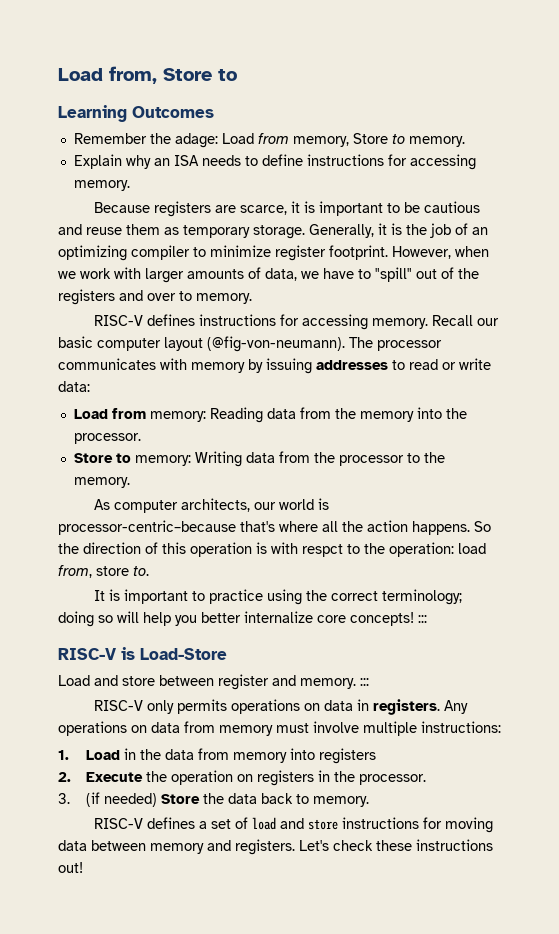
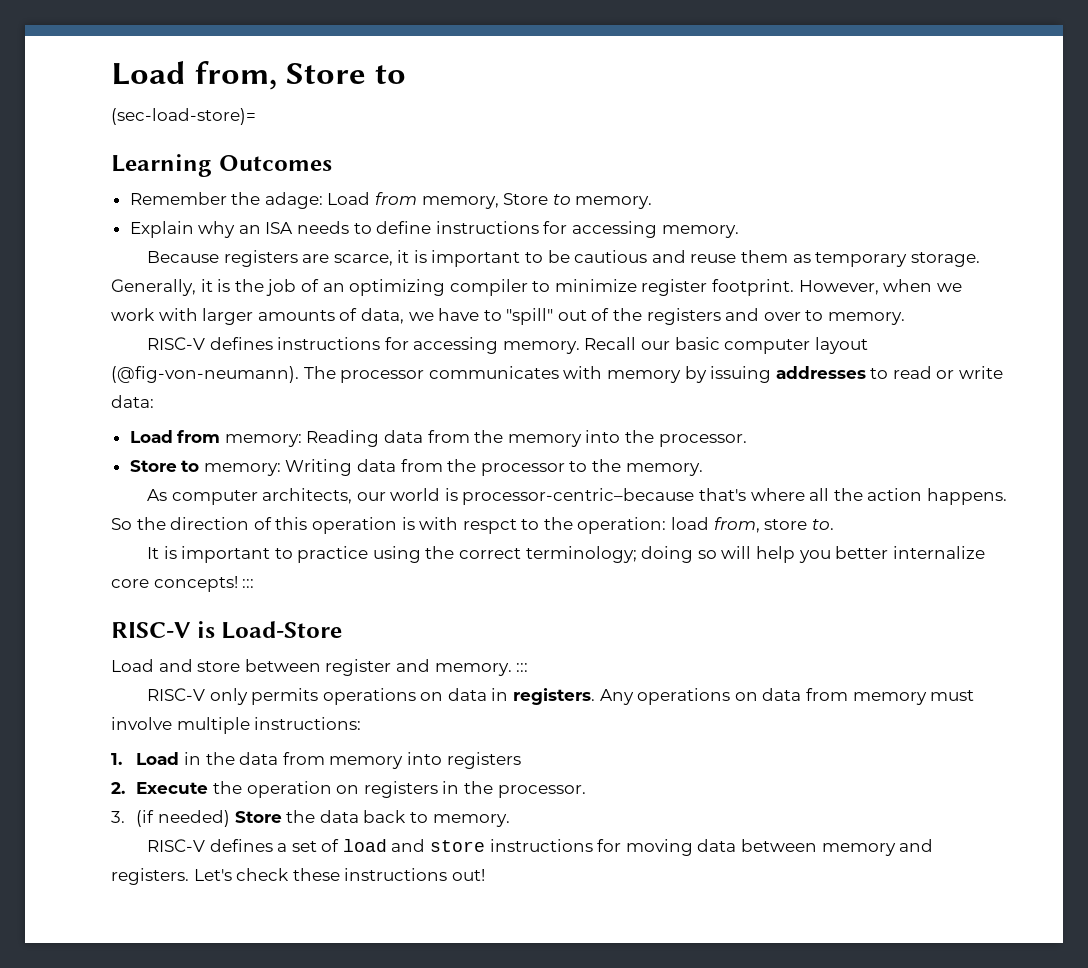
+ (sec-load-store)=

